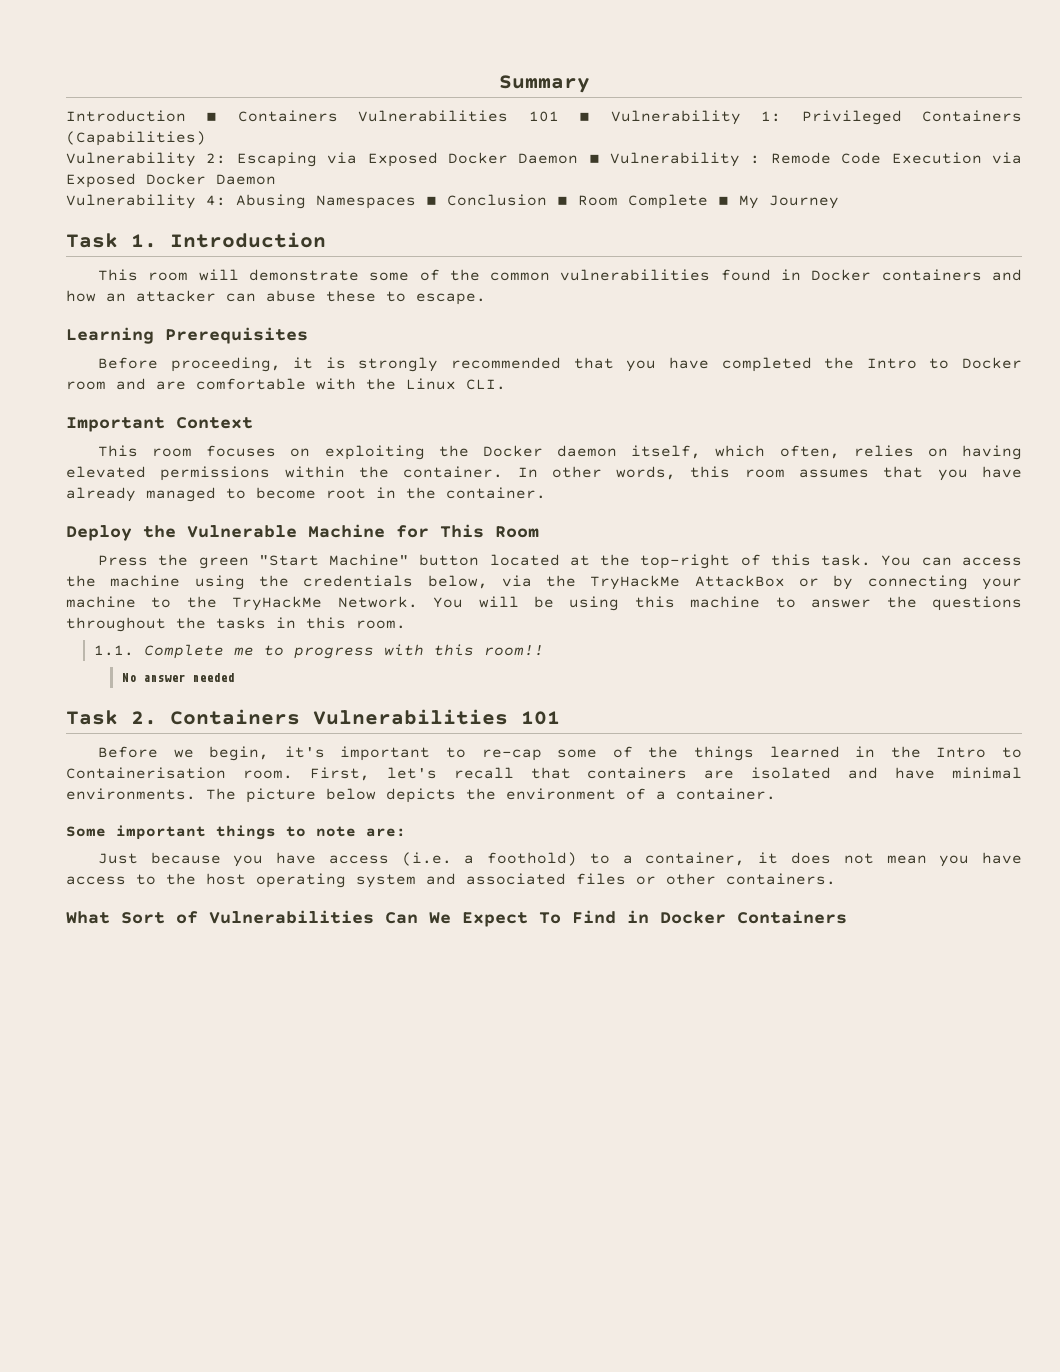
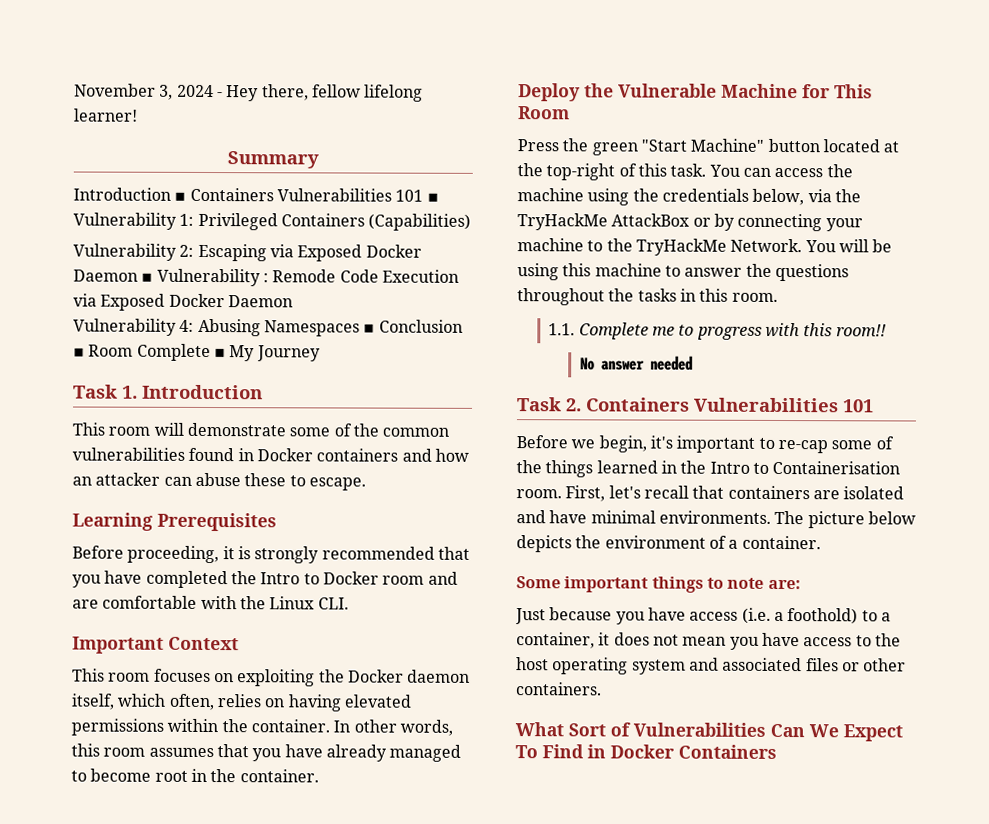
+ November 3, 2024 - Hey there, fellow lifelong learner!

